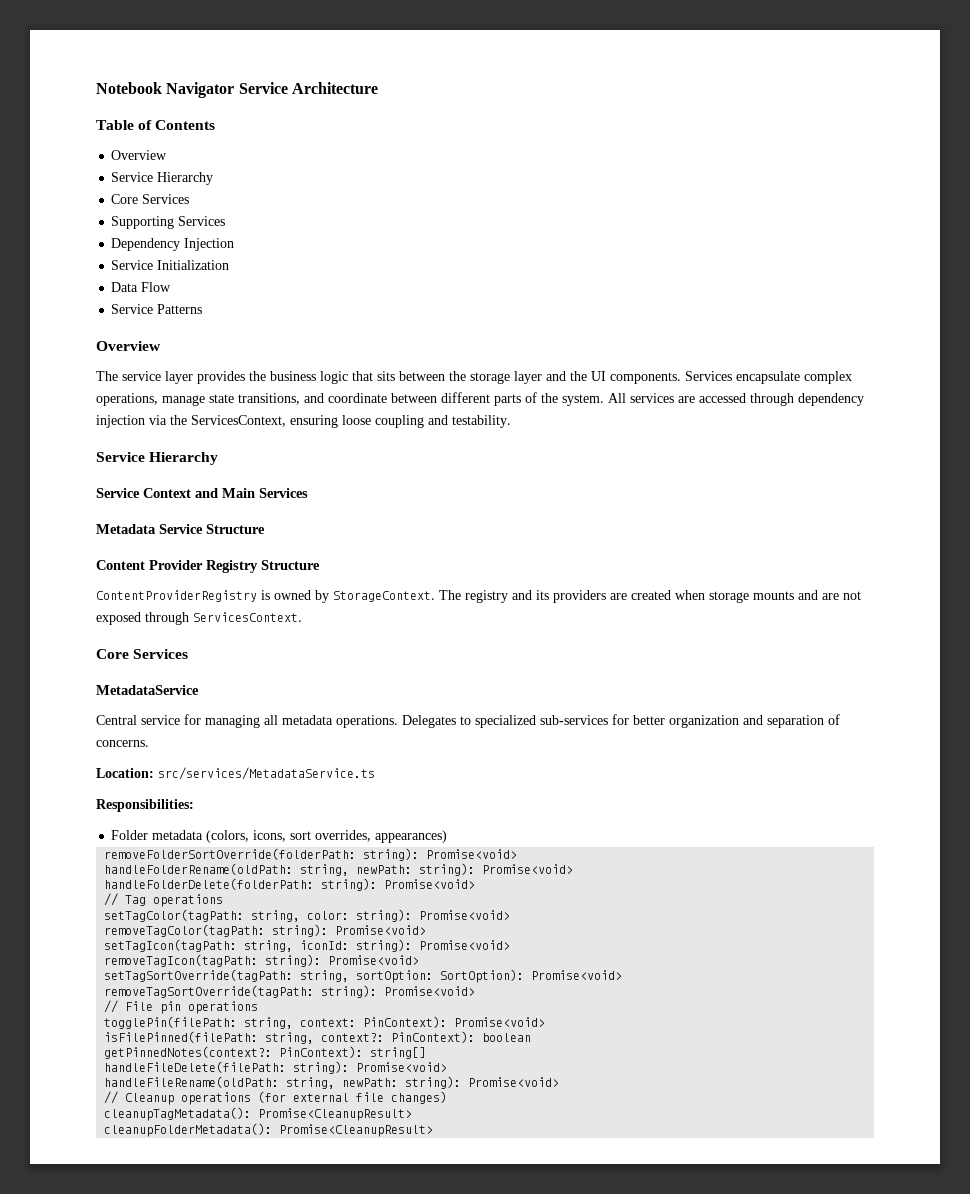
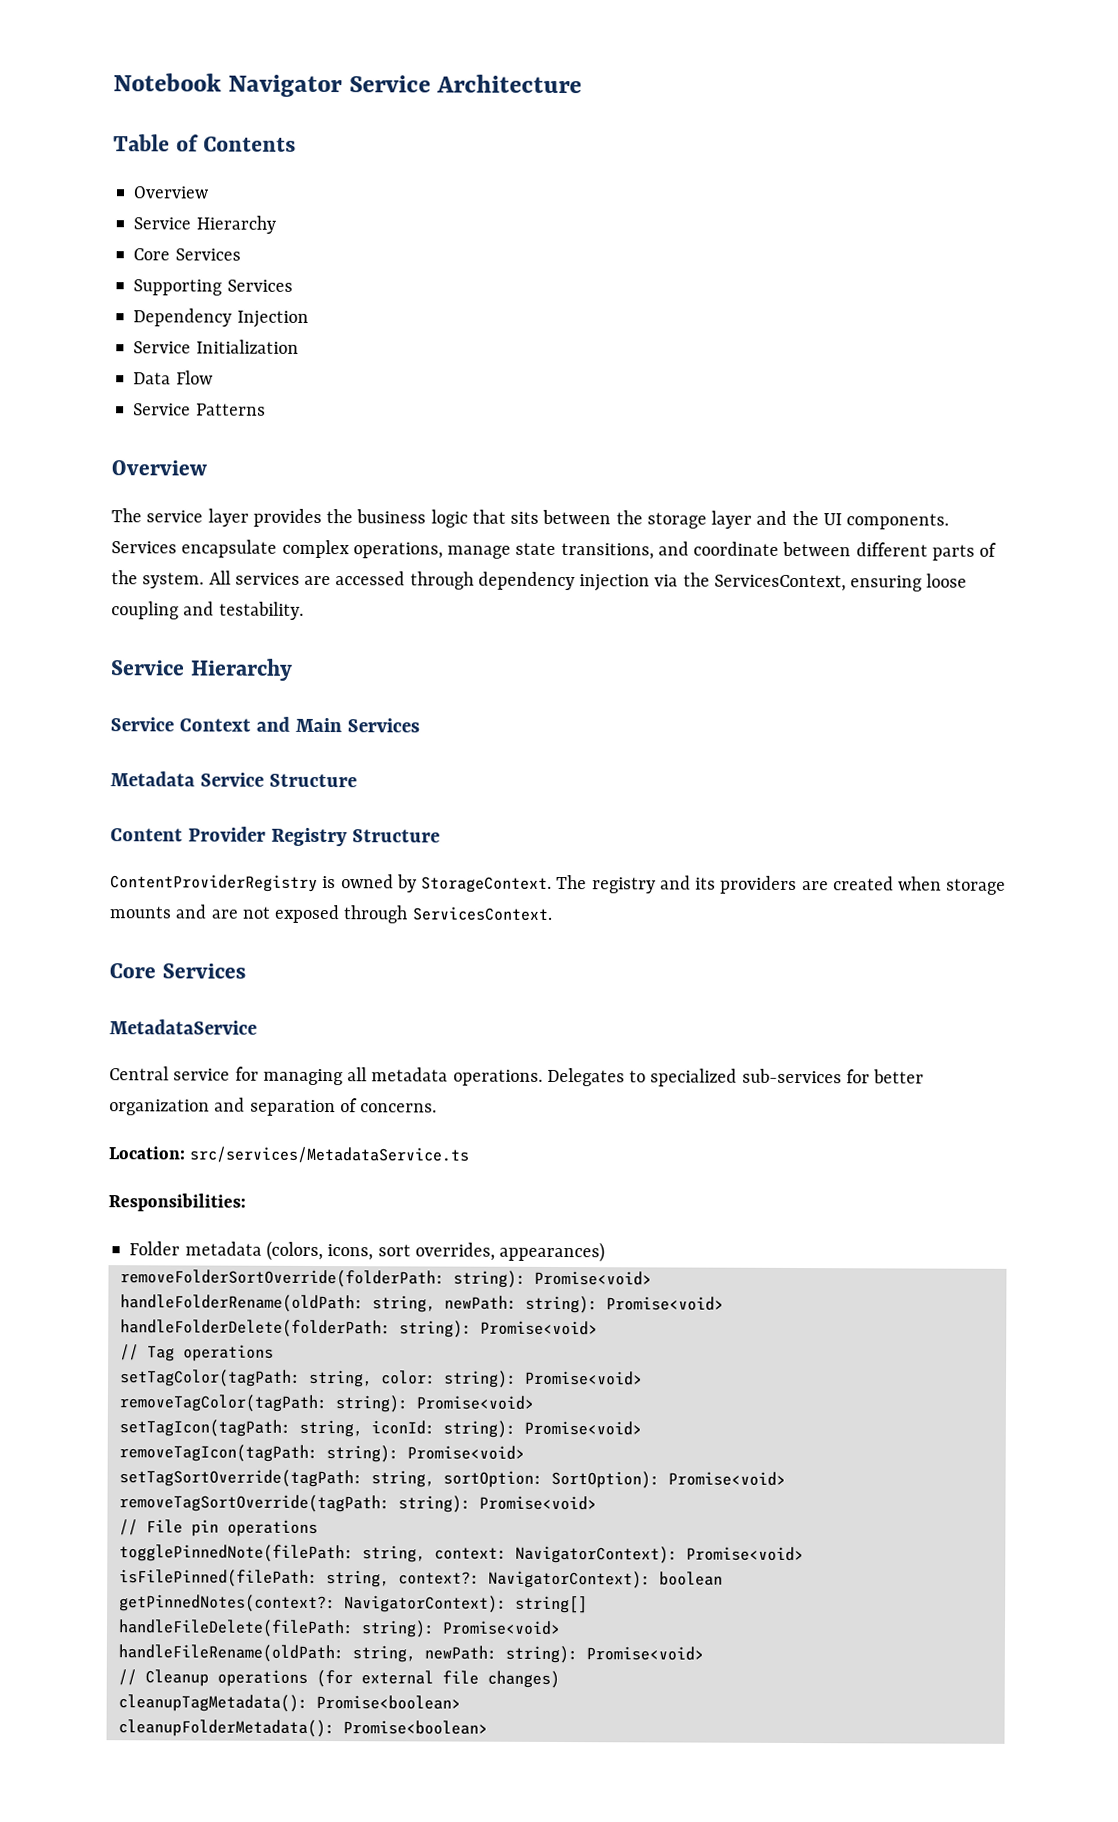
- togglePin(filePath: string, context: PinContext): Promise<void>
+ togglePinnedNote(filePath: string, context: NavigatorContext): Promise<void>
- isFilePinned(filePath: string, context?: PinContext): boolean
+ isFilePinned(filePath: string, context?: NavigatorContext): boolean
- getPinnedNotes(context?: PinContext): string[]
+ getPinnedNotes(context?: NavigatorContext): string[]
- cleanupTagMetadata(): Promise<CleanupResult>
+ cleanupTagMetadata(): Promise<boolean>
- cleanupFolderMetadata(): Promise<CleanupResult>
+ cleanupFolderMetadata(): Promise<boolean>

